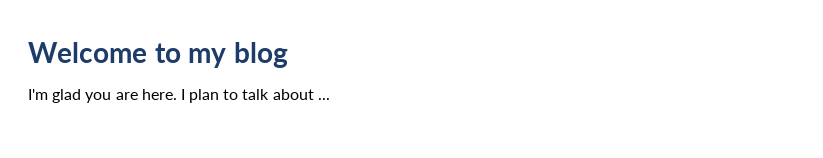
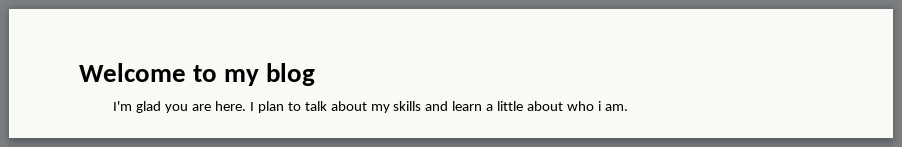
- I plan to talk about ...
+ I plan to talk about my skills and learn a little about who i am.

